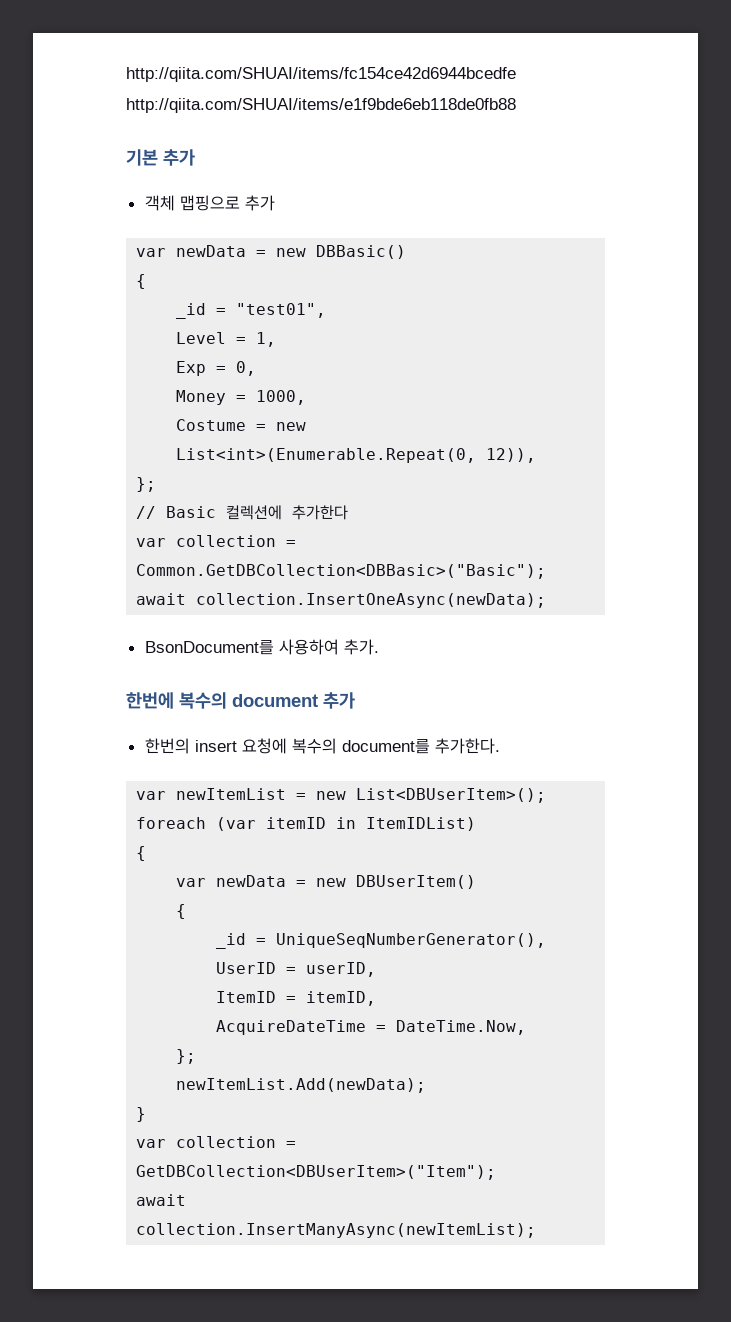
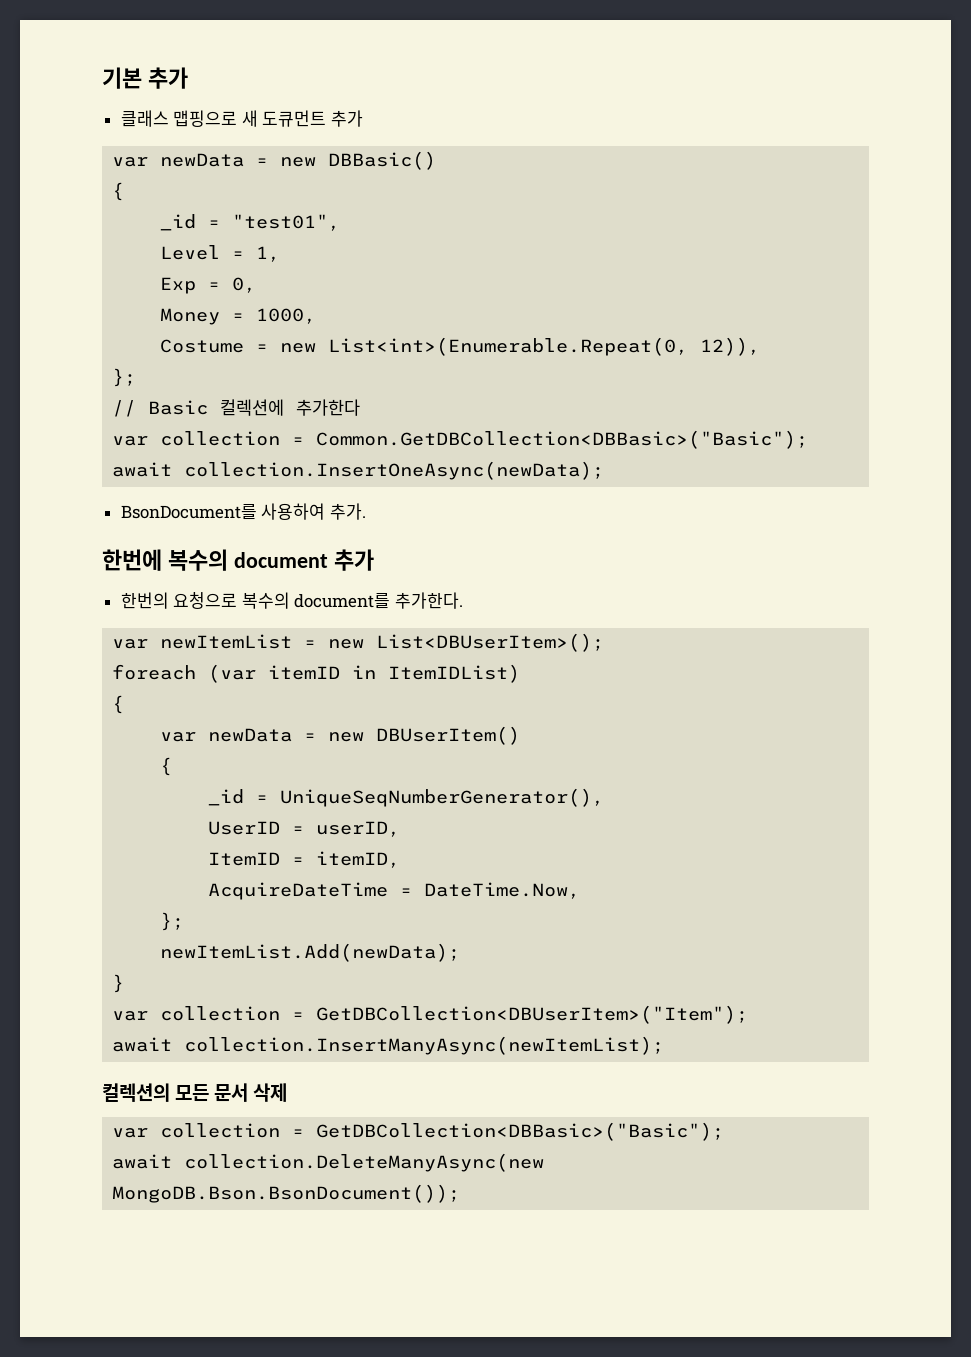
- http://qiita.com/SHUAI/items/fc154ce42d6944bcedfe http://qiita.com/SHUAI/items/e1f9bde6eb118de0fb88
- 객체 맵핑으로 추가
+ 클래스 맵핑으로 새 도큐먼트 추가
- 한번의 insert 요청에 복수의 document를 추가한다.
+ 한번의 요청으로 복수의 document를 추가한다.
+ 컬렉션의 모든 문서 삭제
+ var collection = GetDBCollection<DBBasic>("Basic");
+ await collection.DeleteManyAsync(new MongoDB.Bson.BsonDocument());

